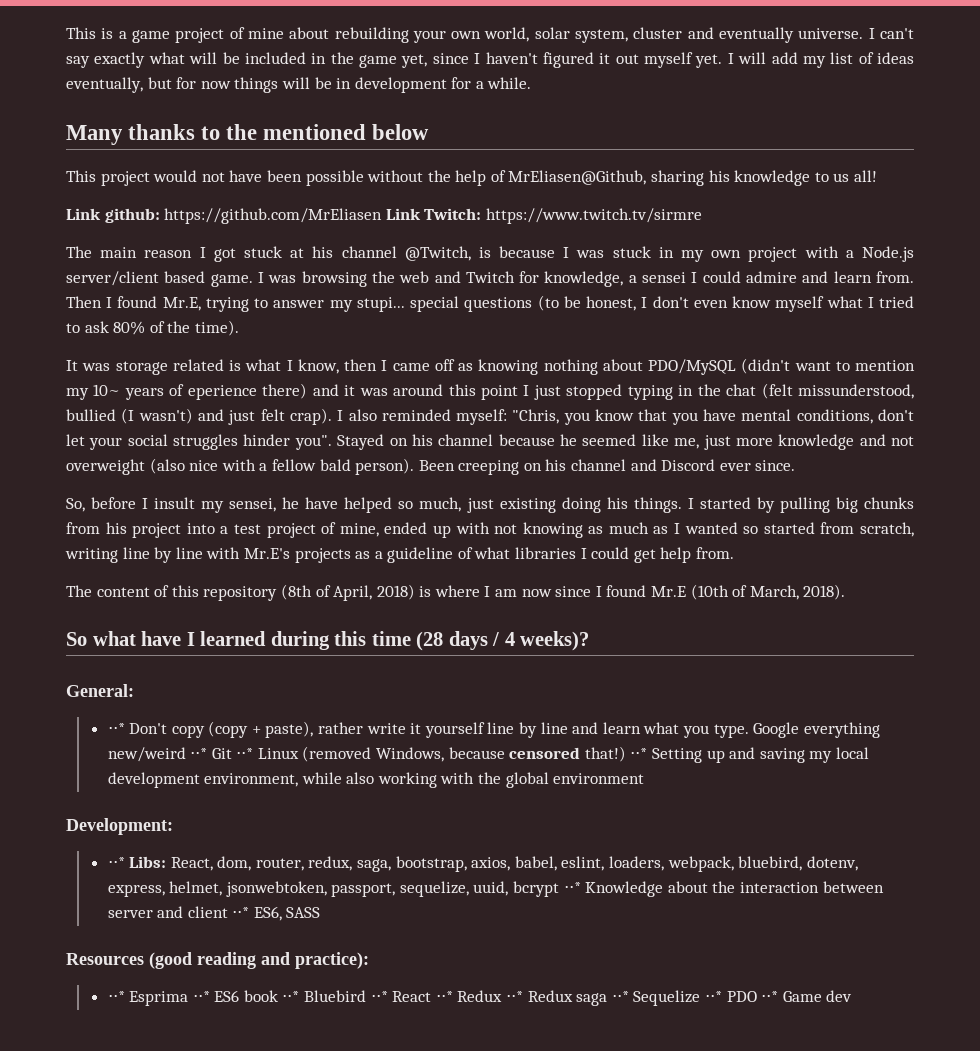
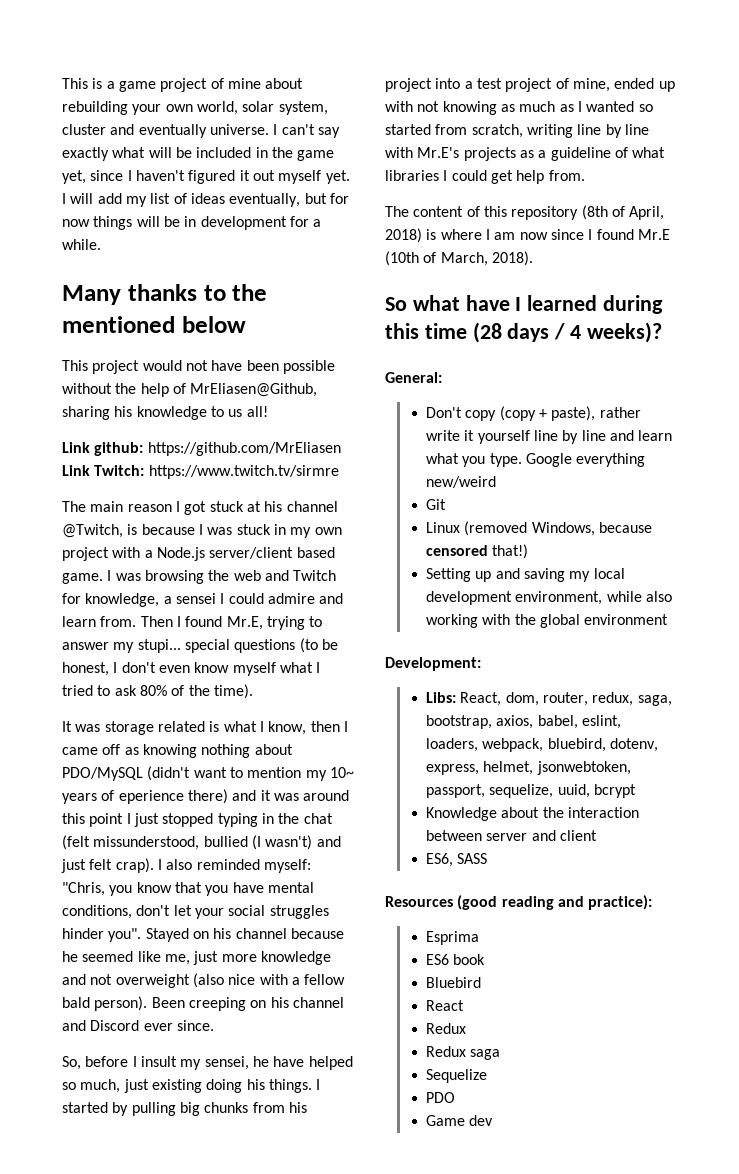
- ⋅⋅* Don't copy (copy + paste), rather write it yourself line by line and learn what you type.
+ Don't copy (copy + paste), rather write it yourself line by line and learn what you type.
- Google everything new/weird ⋅⋅* Git ⋅⋅* Linux (removed Windows, because censored that!) ⋅⋅* Setting up and saving my local development environment, while also working with the global environment
+ Google everything new/weird
+ Git
+ Linux (removed Windows, because censored that!)
+ Setting up and saving my local development environment, while also working with the global environment
- ⋅⋅* Libs: React, dom, router, redux, saga, bootstrap, axios, babel, eslint, loaders, webpack, bluebird, dotenv, express, helmet, jsonwebtoken, passport, sequelize, uuid, bcrypt ⋅⋅* Knowledge about the interaction between server and client ⋅⋅* ES6, SASS
+ Libs: React, dom, router, redux, saga, bootstrap, axios, babel, eslint, loaders, webpack, bluebird, dotenv, express, helmet, jsonwebtoken, passport, sequelize, uuid, bcrypt
+ Knowledge about the interaction between server and client
+ ES6, SASS
- ⋅⋅* Esprima ⋅⋅* ES6 book ⋅⋅* Bluebird ⋅⋅* React ⋅⋅* Redux ⋅⋅* Redux saga ⋅⋅* Sequelize ⋅⋅* PDO ⋅⋅* Game dev
+ Esprima
+ ES6 book
+ Bluebird
+ React
+ Redux
+ Redux saga
+ Sequelize
+ PDO
+ Game dev

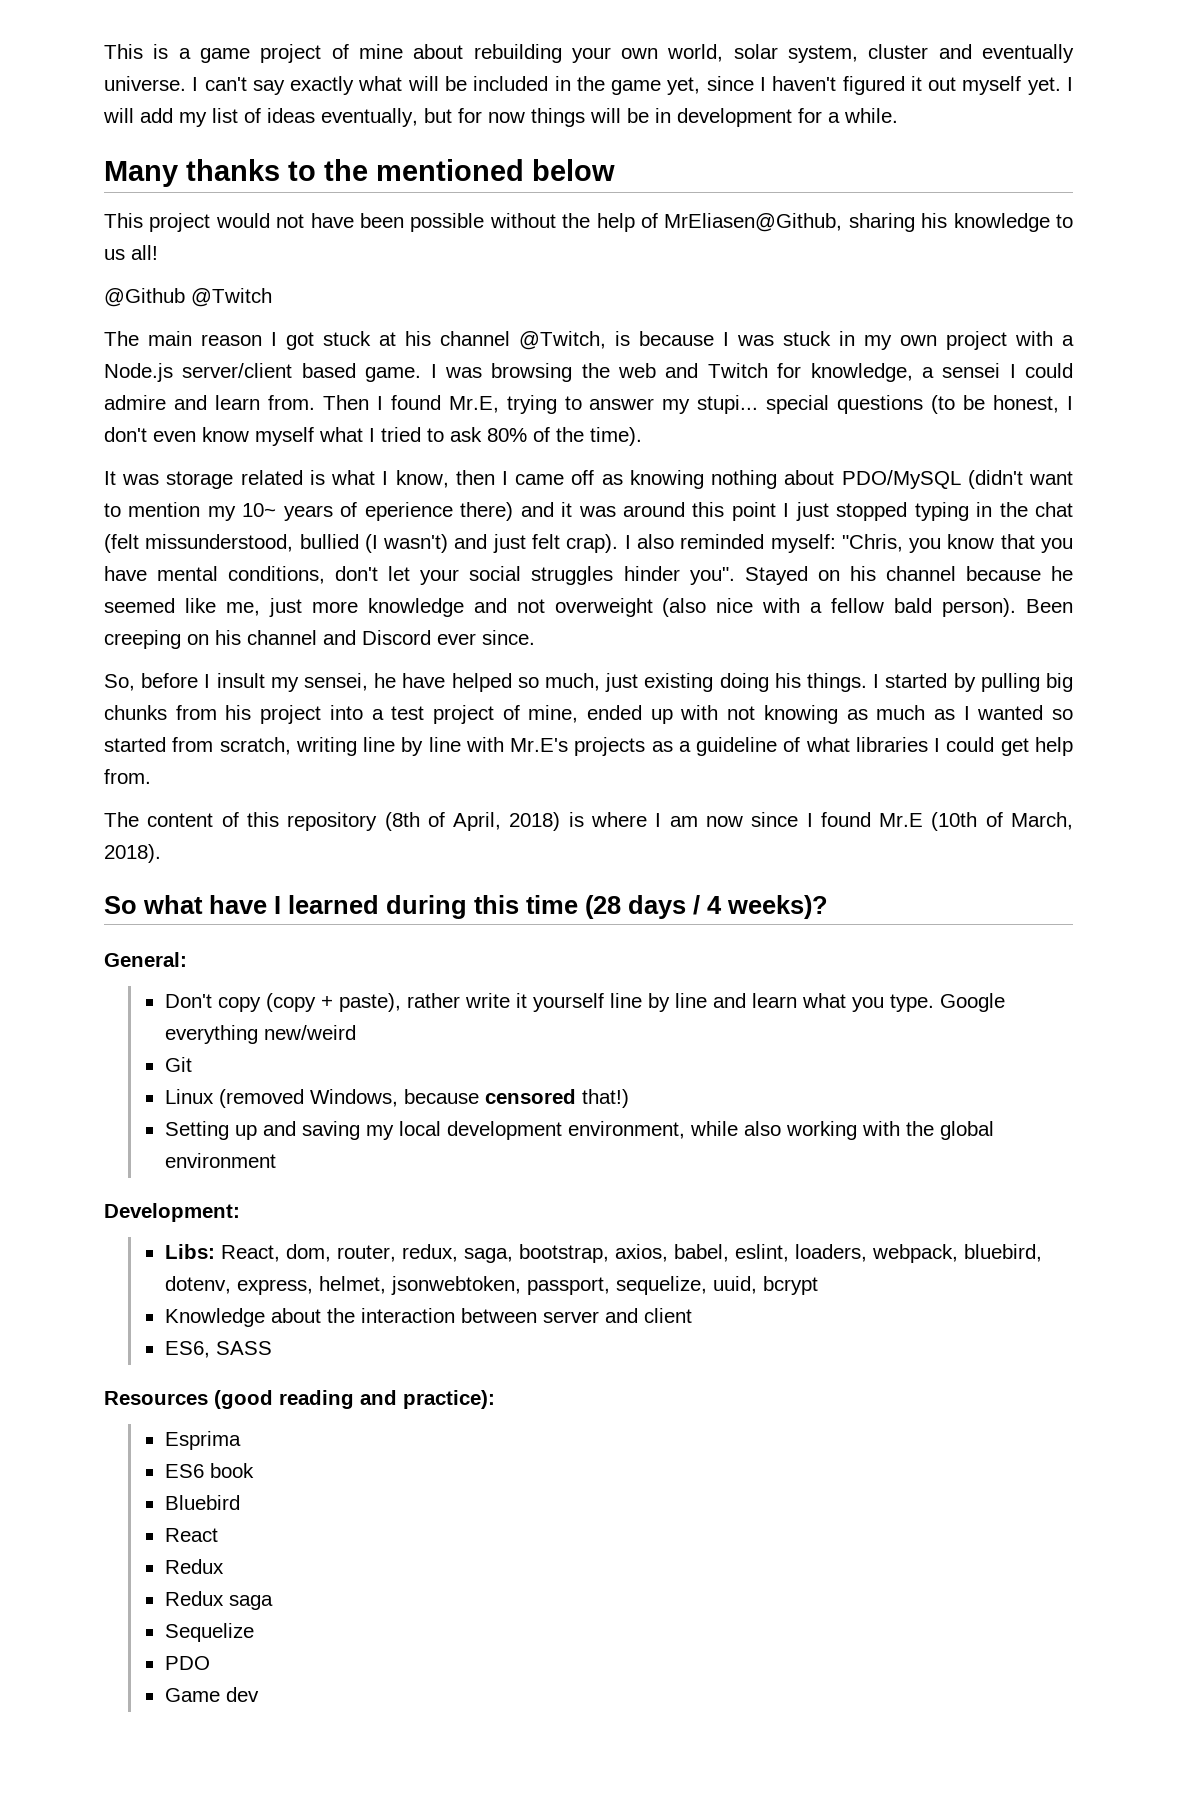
- Link github: https://github.com/MrEliasen Link Twitch: https://www.twitch.tv/sirmre
+ @Github @Twitch

